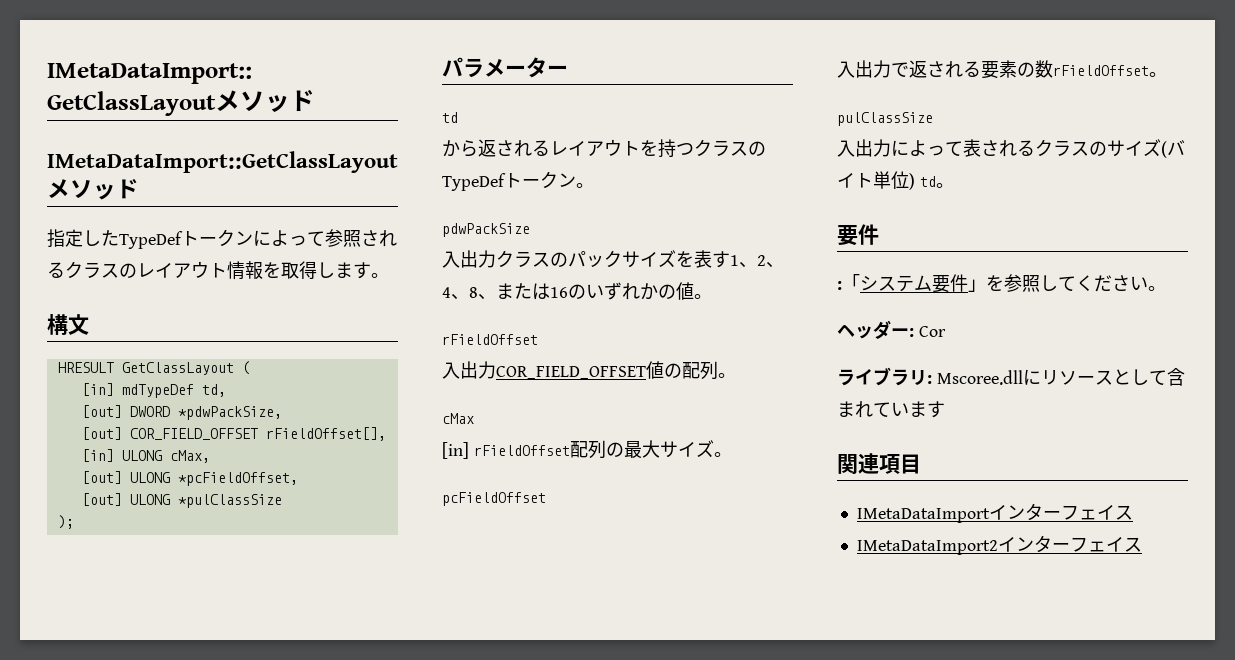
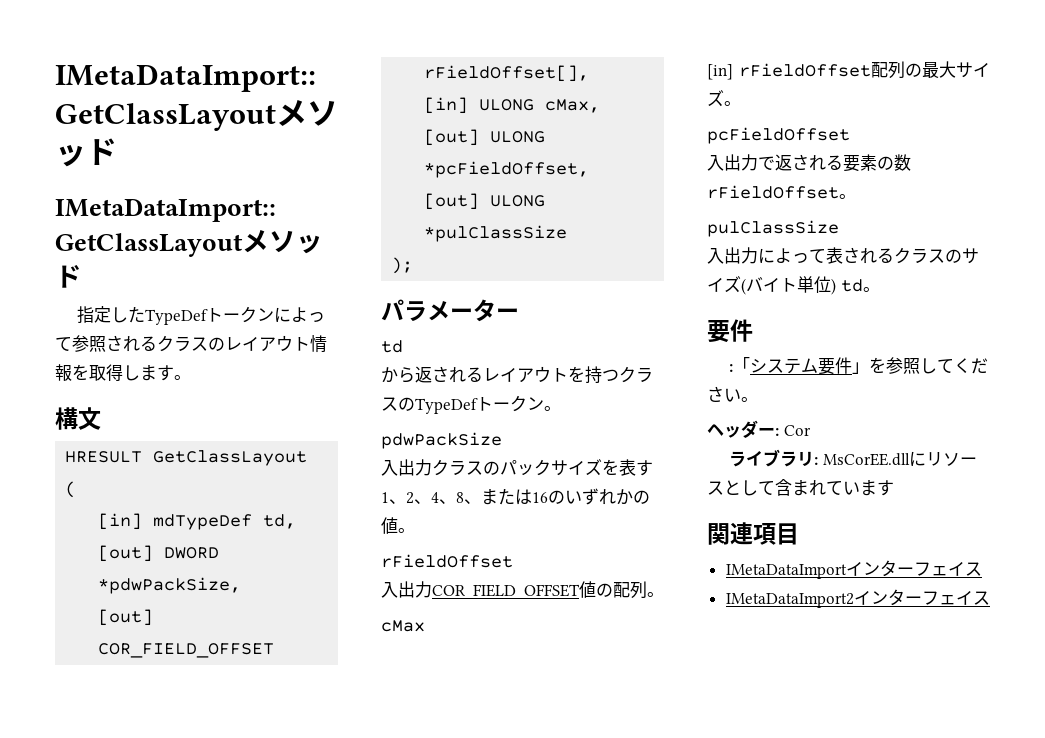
- ライブラリ: Mscoree.dllにリソースとして含まれています
+ ライブラリ: MsCorEE.dllにリソースとして含まれています

